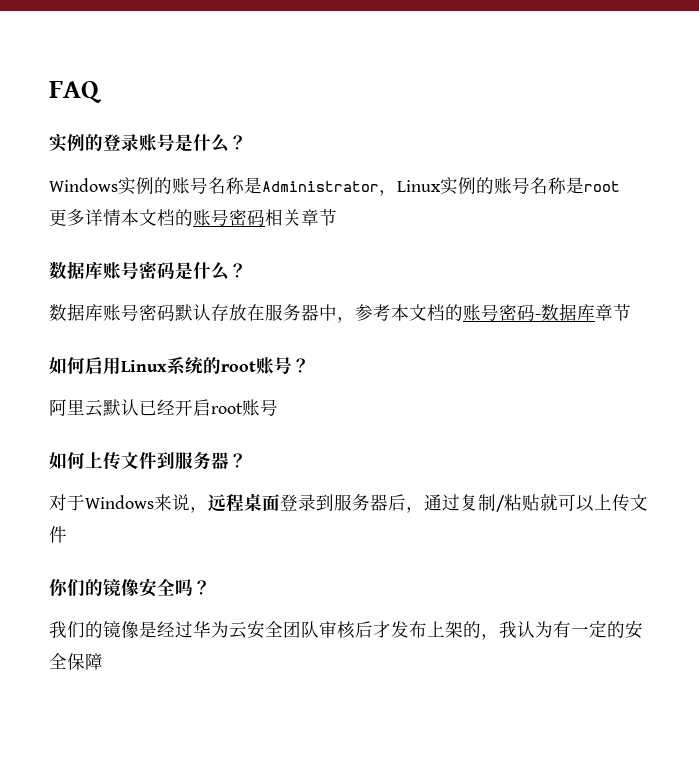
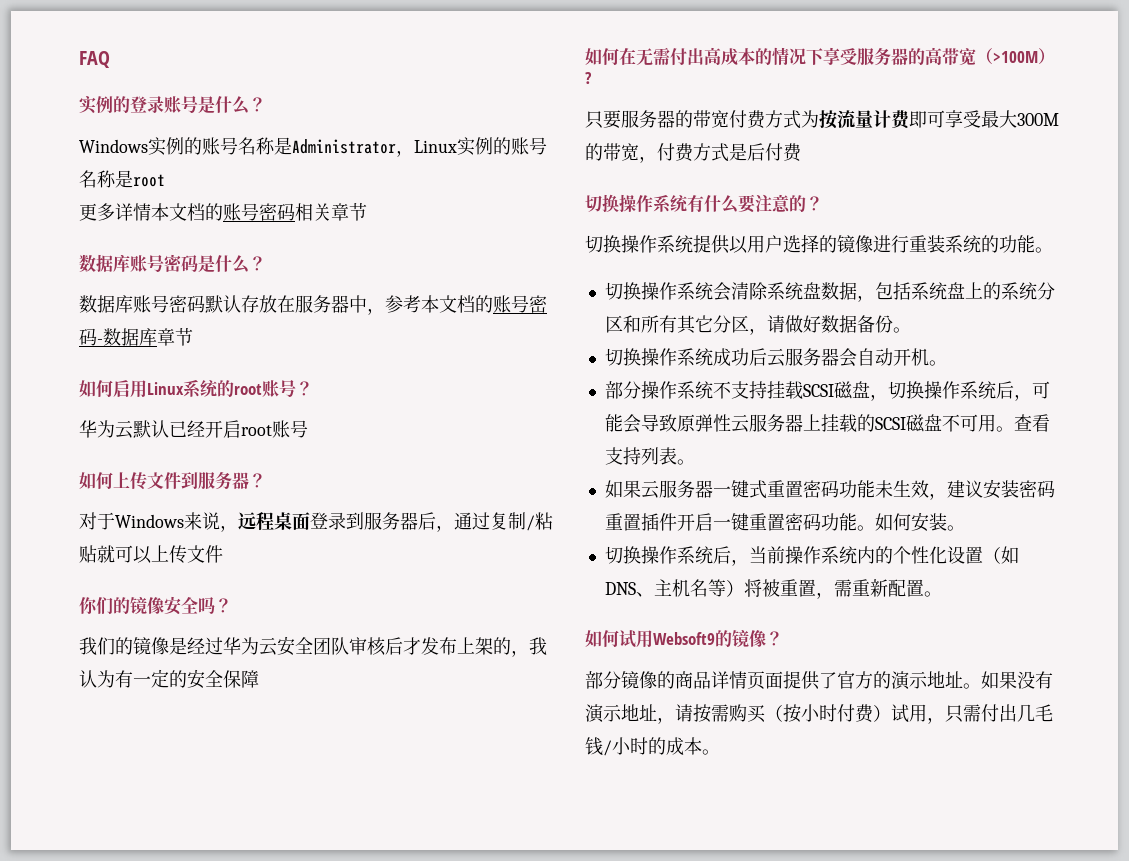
- 阿里云默认已经开启root账号
+ 华为云默认已经开启root账号
+ 如何在无需付出高成本的情况下享受服务器的高带宽（>100M）?
+ 只要服务器的带宽付费方式为按流量计费即可享受最大300M的带宽，付费方式是后付费
+ 切换操作系统有什么要注意的？
+ 切换操作系统提供以用户选择的镜像进行重装系统的功能。
+ 切换操作系统会清除系统盘数据，包括系统盘上的系统分区和所有其它分区，请做好数据备份。
+ 切换操作系统成功后云服务器会自动开机。
+ 部分操作系统不支持挂载SCSI磁盘，切换操作系统后，可能会导致原弹性云服务器上挂载的SCSI磁盘不可用。查看支持列表。
+ 如果云服务器一键式重置密码功能未生效，建议安装密码重置插件开启一键重置密码功能。如何安装。
+ 切换操作系统后，当前操作系统内的个性化设置（如DNS、主机名等）将被重置，需重新配置。
+ 如何试用Websoft9的镜像？
+ 部分镜像的商品详情页面提供了官方的演示地址。如果没有演示地址，请按需购买（按小时付费）试用，只需付出几毛钱/小时的成本。

